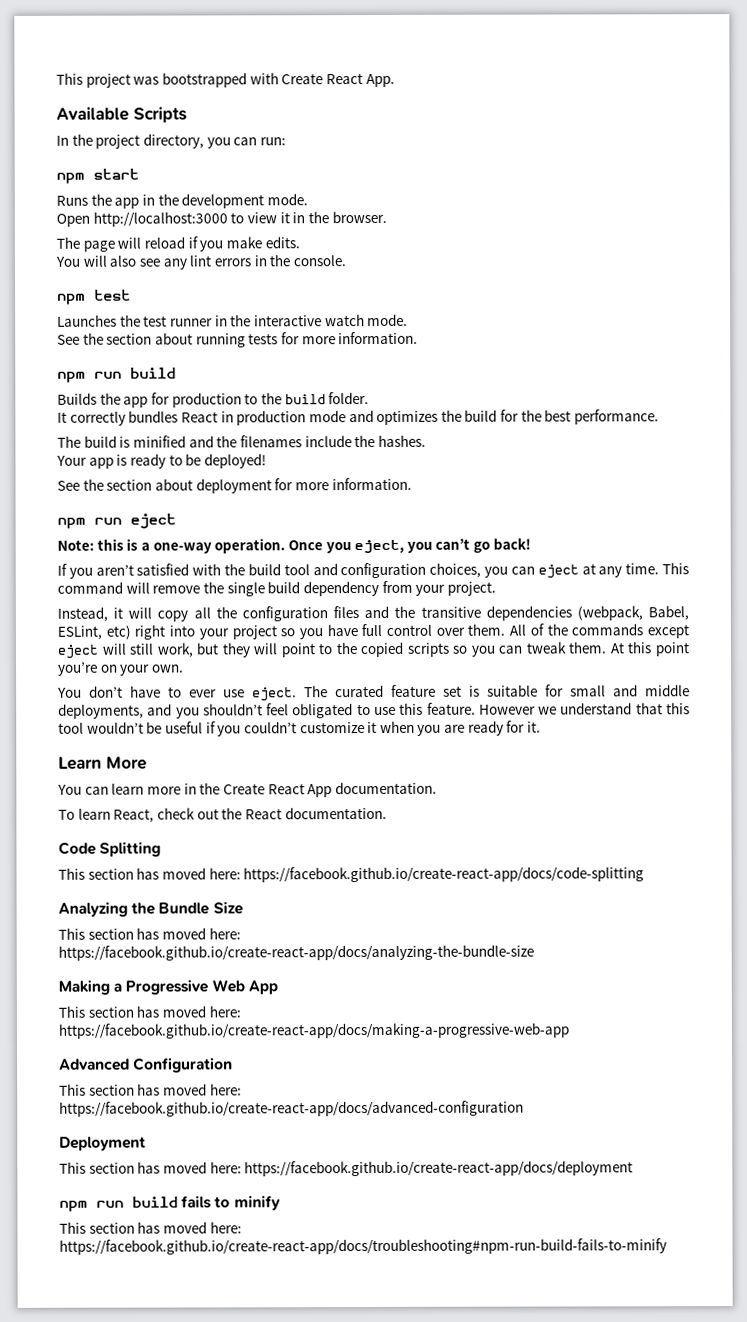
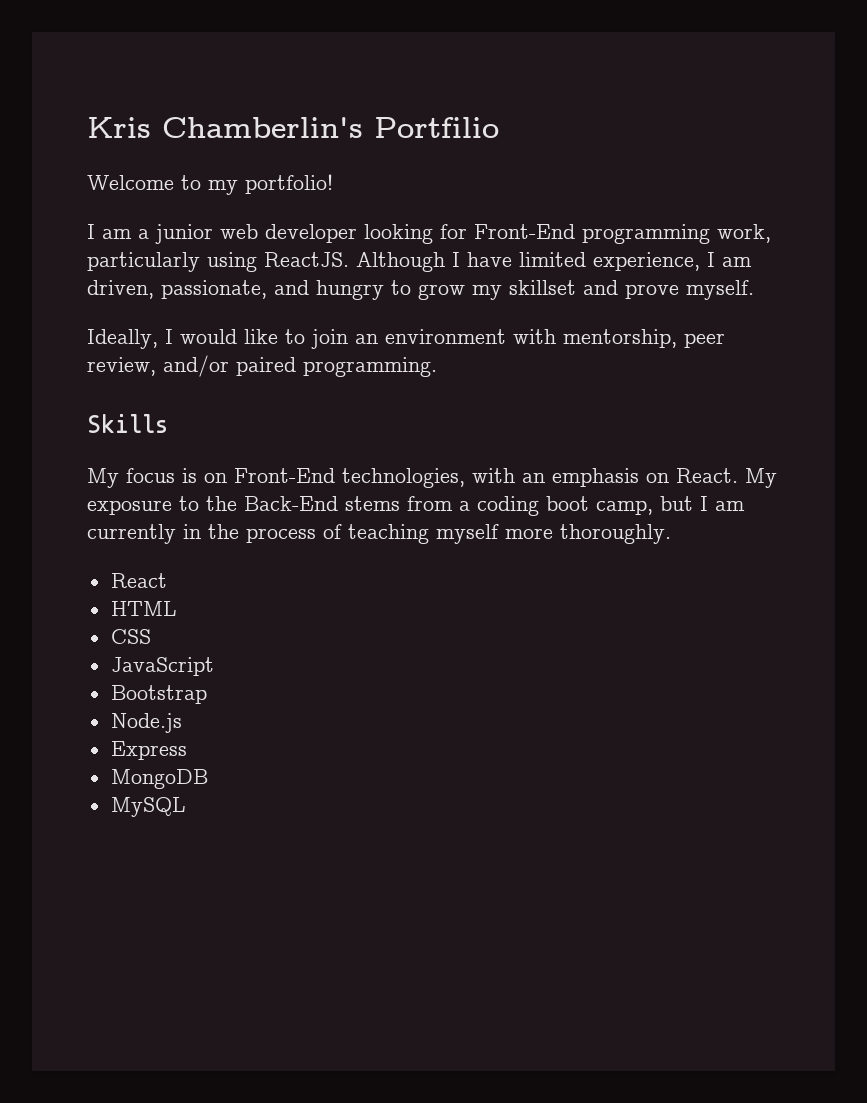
- This project was bootstrapped with Create React App.
- Available Scripts
- In the project directory, you can run:
- npm start
- Runs the app in the development mode.
- Open http://localhost:3000 to view it in the browser.
- The page will reload if you make edits.
- You will also see any lint errors in the console.
- npm test
- Launches the test runner in the interactive watch mode.
- See the section about running tests for more information.
- npm run build
- Builds the app for production to the build folder.
- It correctly bundles React in production mode and optimizes the build for the best performance.
- The build is minified and the filenames include the hashes.
- Your app is ready to be deployed!
- See the section about deployment for more information.
- npm run eject
- Note: this is a one-way operation. Once you eject, you can’t go back!
- If you aren’t satisfied with the build tool and configuration choices, you can eject at any time. This command will remove the single build dependency from your project.
- Instead, it will copy all the configuration files and the transitive dependencies (webpack, Babel, ESLint, etc) right into your project so you have full control over them. All of the commands except eject will still work, but they will point to the copied scripts so you can tweak them. At this point you’re on your own.
- You don’t have to ever use eject. The curated feature set is suitable for small and middle deployments, and you shouldn’t feel obligated to use this feature. However we understand that this tool wouldn’t be useful if you couldn’t customize it when you are ready for it.
- Learn More
- You can learn more in the Create React App documentation.
- To learn React, check out the React documentation.
- Code Splitting
- This section has moved here: https://facebook.github.io/create-react-app/docs/code-splitting
- Analyzing the Bundle Size
- This section has moved here: https://facebook.github.io/create-react-app/docs/analyzing-the-bundle-size
- Making a Progressive Web App
- This section has moved here: https://facebook.github.io/create-react-app/docs/making-a-progressive-web-app
- Advanced Configuration
- This section has moved here: https://facebook.github.io/create-react-app/docs/advanced-configuration
- Deployment
- This section has moved here: https://facebook.github.io/create-react-app/docs/deployment
- npm run build fails to minify
- This section has moved here: https://facebook.github.io/create-react-app/docs/troubleshooting#npm-run-build-fails-to-minify
+ Kris Chamberlin's Portfilio
+ Welcome to my portfolio!
+ I am a junior web developer looking for Front-End programming work, particularly using ReactJS. Although I have limited experience, I am driven, passionate, and hungry to grow my skillset and prove myself.
+ Ideally, I would like to join an environment with mentorship, peer review, and/or paired programming.
+ Skills
+ My focus is on Front-End technologies, with an emphasis on React. My exposure to the Back-End stems from a coding boot camp, but I am currently in the process of teaching myself more thoroughly.
+ React
+ HTML
+ CSS
+ JavaScript
+ Bootstrap
+ Node.js
+ Express
+ MongoDB
+ MySQL

